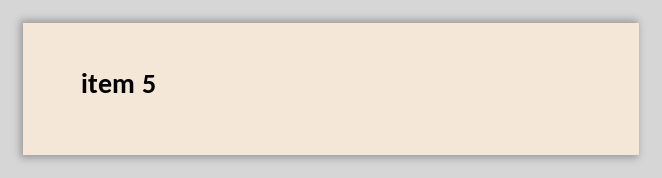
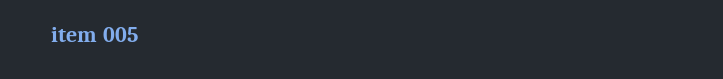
- item 5
+ item 005

